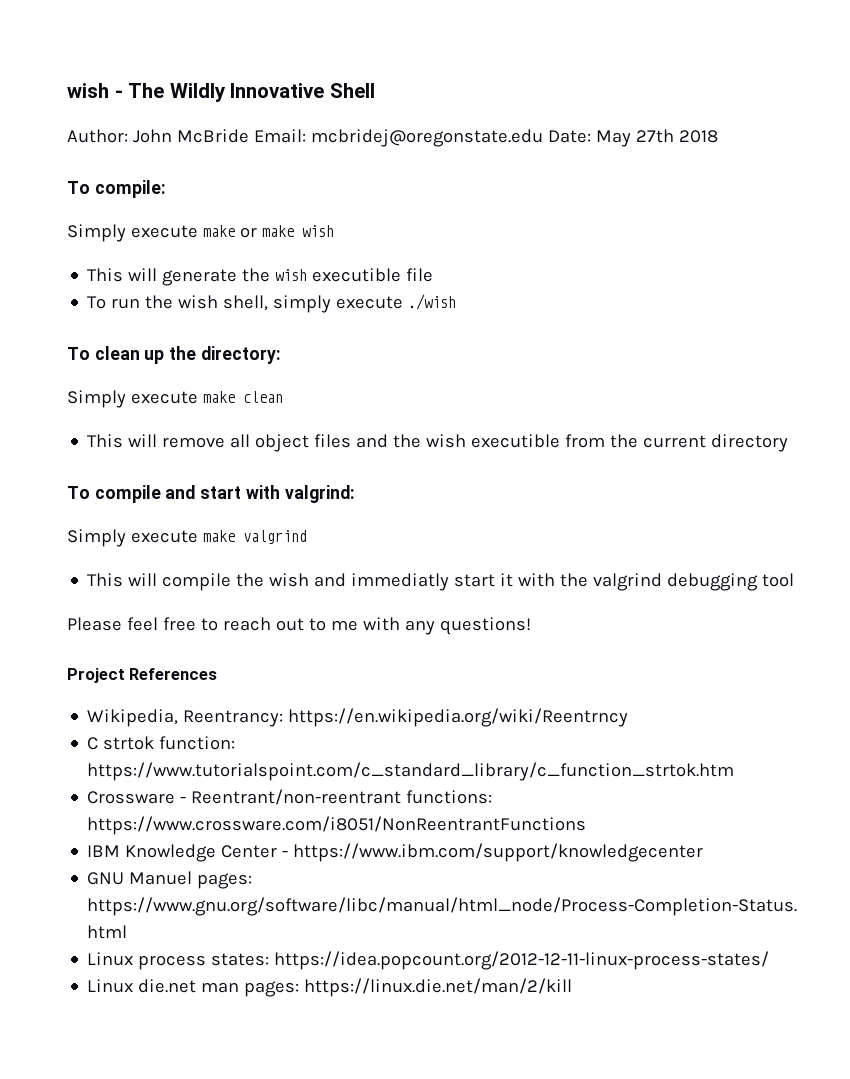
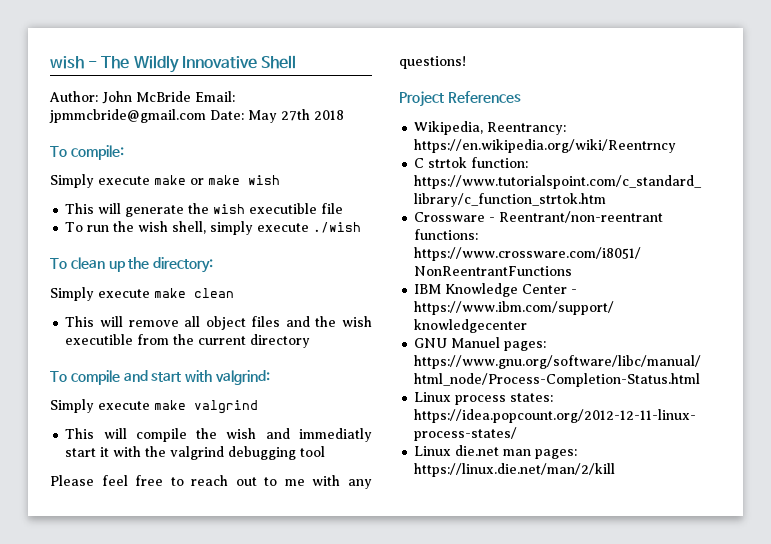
- Author: John McBride Email: mcbridej@oregonstate.edu Date: May 27th 2018
+ Author: John McBride Email: jpmmcbride@gmail.com Date: May 27th 2018

